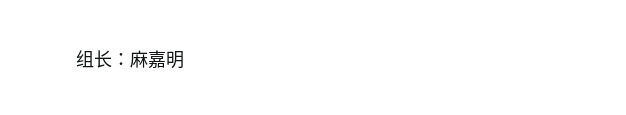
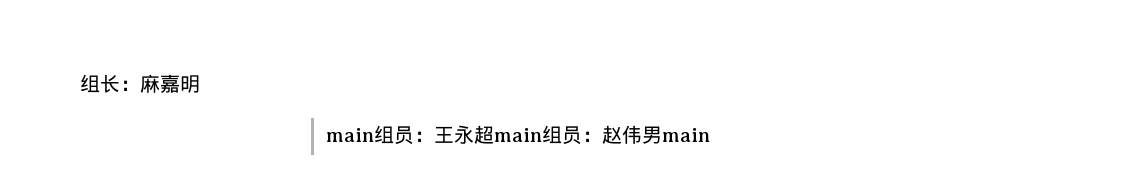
+ main组员：王永超main组员：赵伟男main

